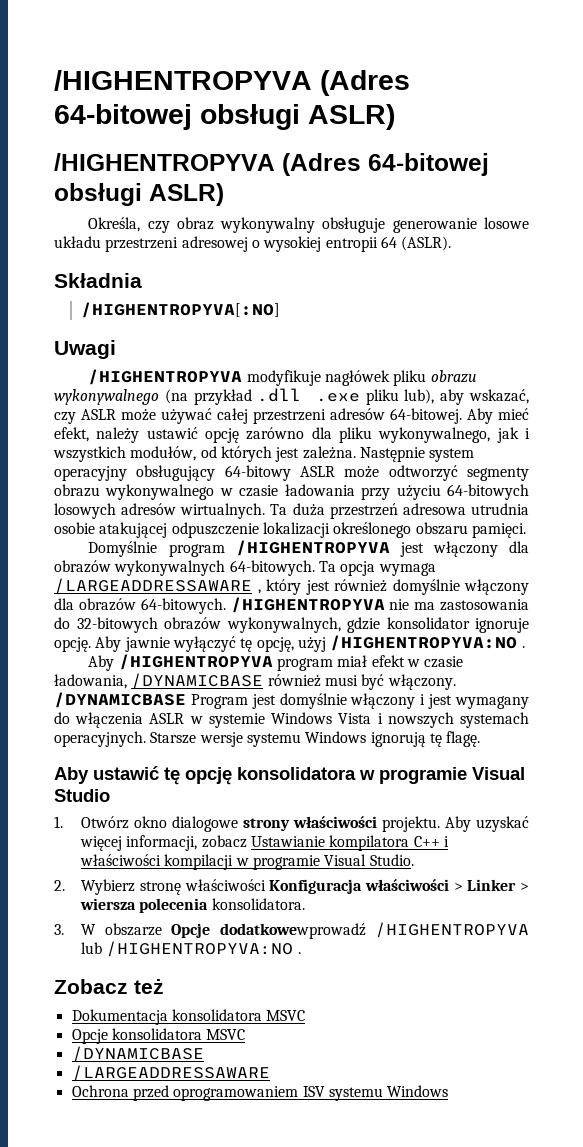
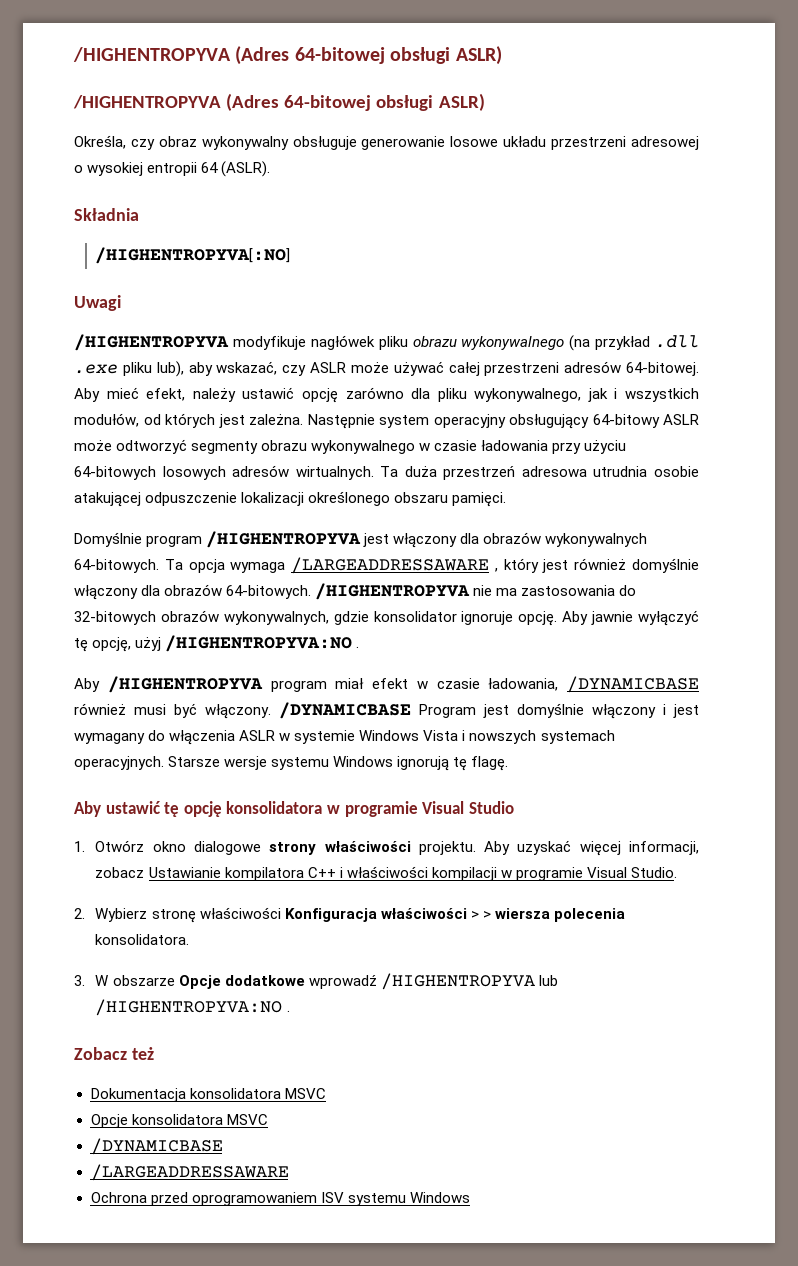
- 2. Wybierz stronę właściwości Konfiguracja właściwości > Linker > wiersza polecenia konsolidatora.
+ 2. Wybierz stronę właściwości Konfiguracja właściwości > > wiersza polecenia konsolidatora.
- 3. W obszarze Opcje dodatkowewprowadź /HIGHENTROPYVA lub /HIGHENTROPYVA:NO .
+ 3. W obszarze Opcje dodatkowe wprowadź /HIGHENTROPYVA lub /HIGHENTROPYVA:NO .

